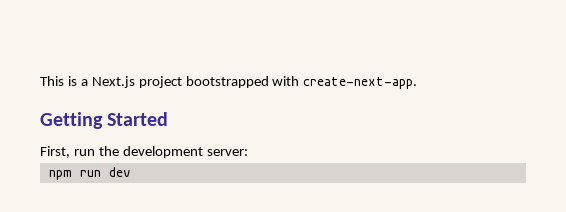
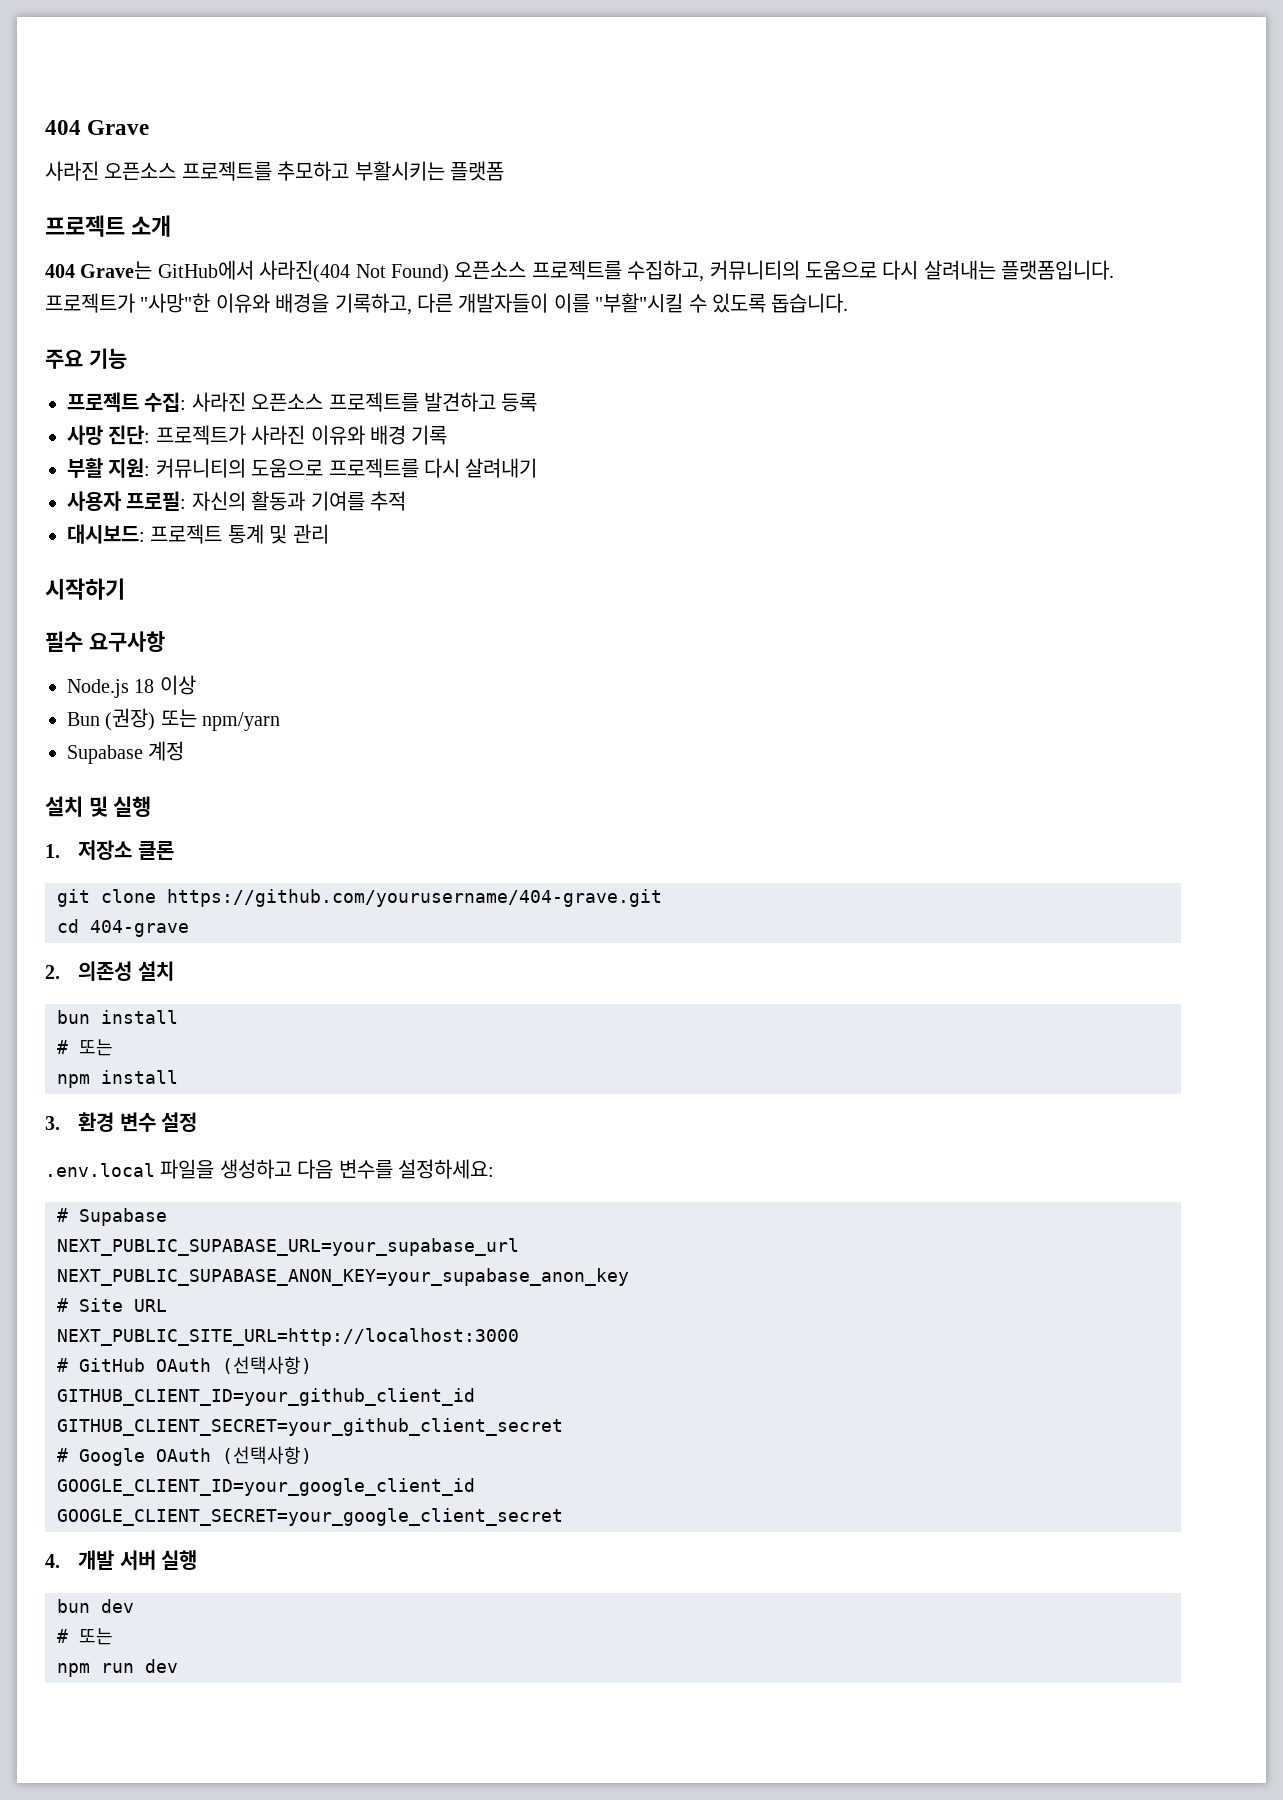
- This is a Next.js project bootstrapped with create-next-app.
- Getting Started
- First, run the development server:
+ 404 Grave
+ 사라진 오픈소스 프로젝트를 추모하고 부활시키는 플랫폼
+ 프로젝트 소개
+ 404 Grave는 GitHub에서 사라진(404 Not Found) 오픈소스 프로젝트를 수집하고, 커뮤니티의 도움으로 다시 살려내는 플랫폼입니다. 프로젝트가 "사망"한 이유와 배경을 기록하고, 다른 개발자들이 이를 "부활"시킬 수 있도록 돕습니다.
+ 주요 기능
+ 프로젝트 수집: 사라진 오픈소스 프로젝트를 발견하고 등록
+ 사망 진단: 프로젝트가 사라진 이유와 배경 기록
+ 부활 지원: 커뮤니티의 도움으로 프로젝트를 다시 살려내기
+ 사용자 프로필: 자신의 활동과 기여를 추적
+ 대시보드: 프로젝트 통계 및 관리
+ 시작하기
+ 필수 요구사항
+ Node.js 18 이상
+ Bun (권장) 또는 npm/yarn
+ Supabase 계정
+ 설치 및 실행
+ 1. 저장소 클론
+ git clone https://github.com/yourusername/404-grave.git
+ cd 404-grave
+ 2. 의존성 설치
+ bun install
+ # 또는
+ npm install
+ 3. 환경 변수 설정
+ .env.local 파일을 생성하고 다음 변수를 설정하세요:
+ # Supabase
+ NEXT_PUBLIC_SUPABASE_URL=your_supabase_url
+ NEXT_PUBLIC_SUPABASE_ANON_KEY=your_supabase_anon_key
+ # Site URL
+ NEXT_PUBLIC_SITE_URL=http://localhost:3000
+ # GitHub OAuth (선택사항)
+ GITHUB_CLIENT_ID=your_github_client_id
+ GITHUB_CLIENT_SECRET=your_github_client_secret
+ # Google OAuth (선택사항)
+ GOOGLE_CLIENT_ID=your_google_client_id
+ GOOGLE_CLIENT_SECRET=your_google_client_secret
+ 4. 개발 서버 실행
+ bun dev
+ # 또는

